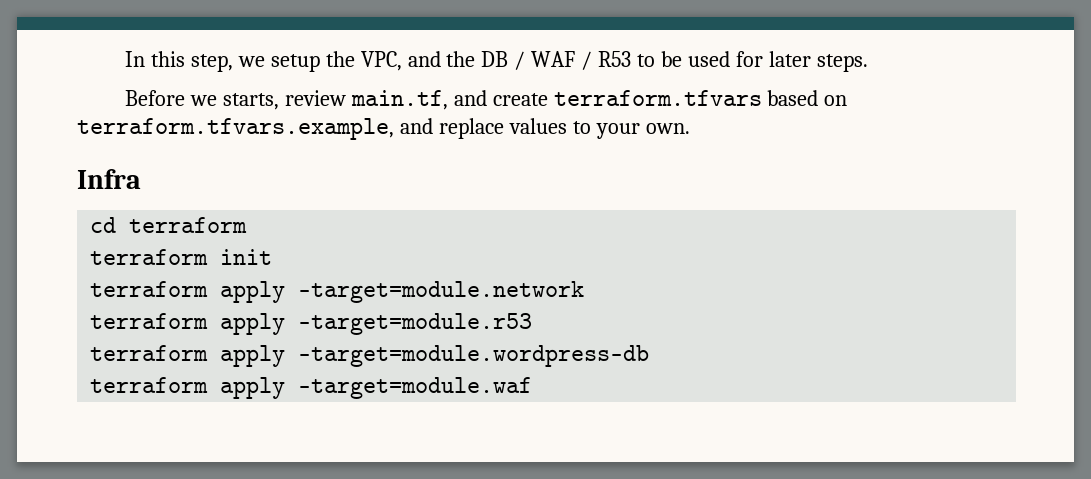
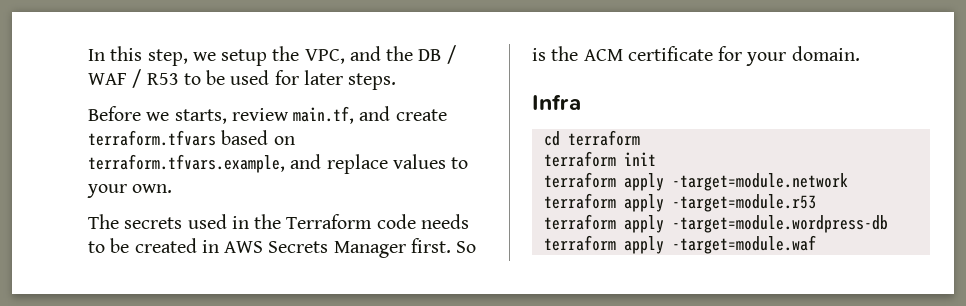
+ The secrets used in the Terraform code needs to be created in AWS Secrets Manager first. So is the ACM certificate for your domain.

